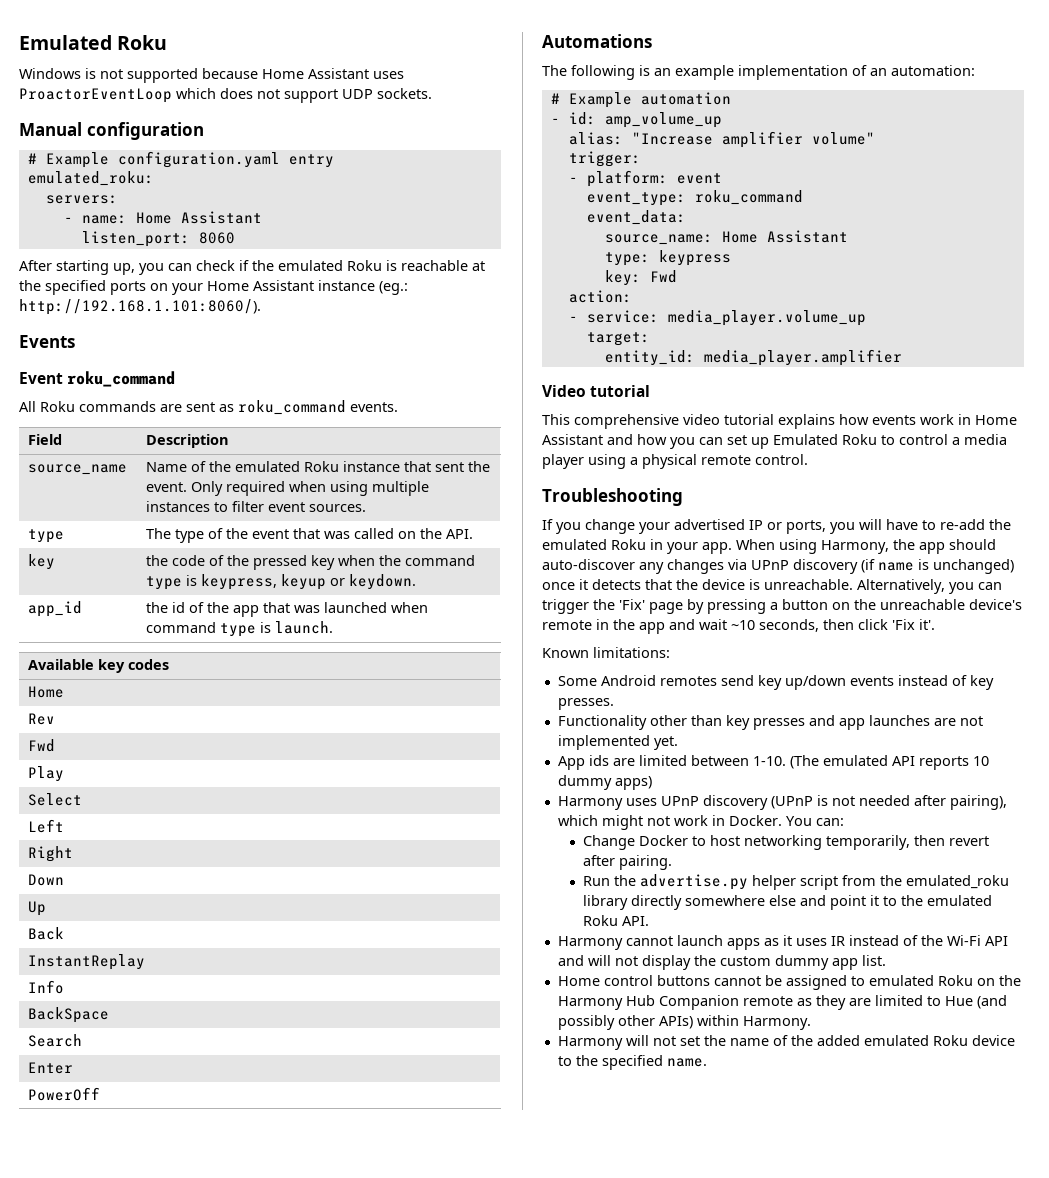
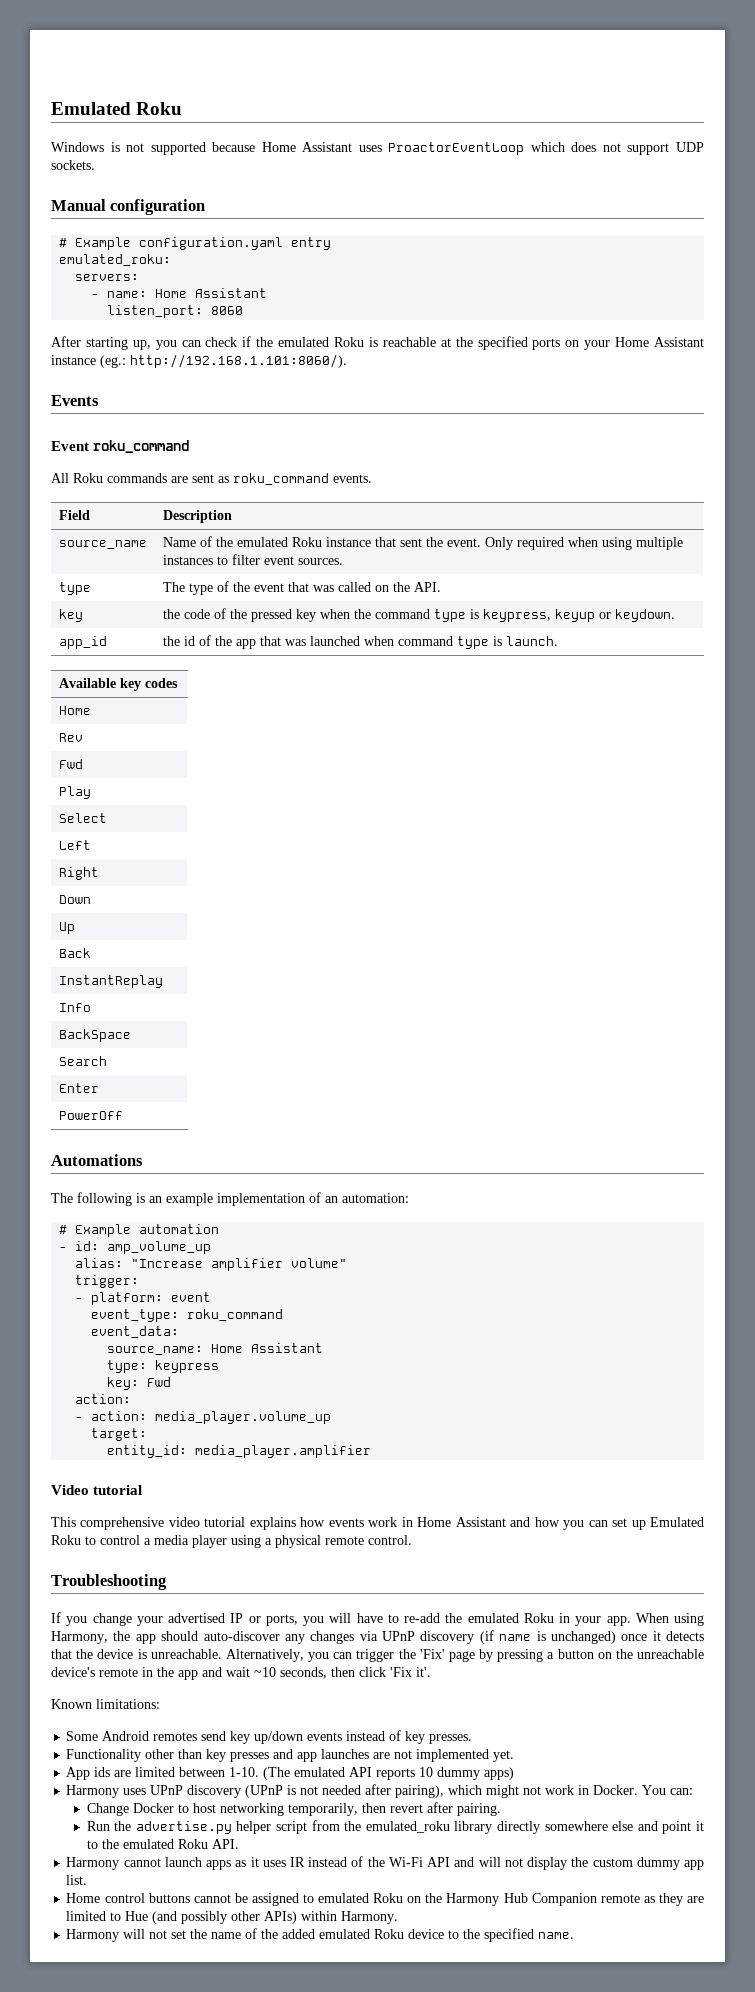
- - service: media_player.volume_up
+ - action: media_player.volume_up

